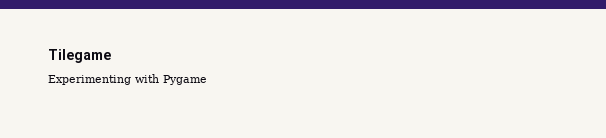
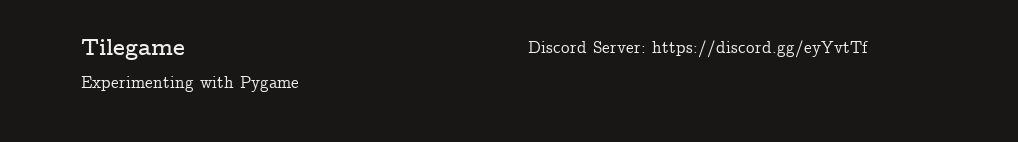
+ Discord Server: https://discord.gg/eyYvtTf

